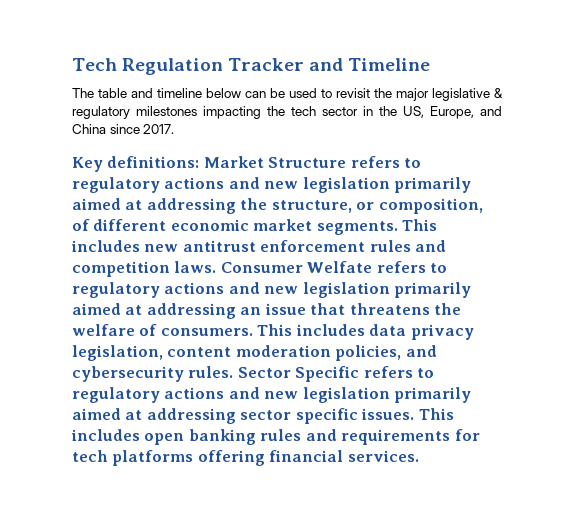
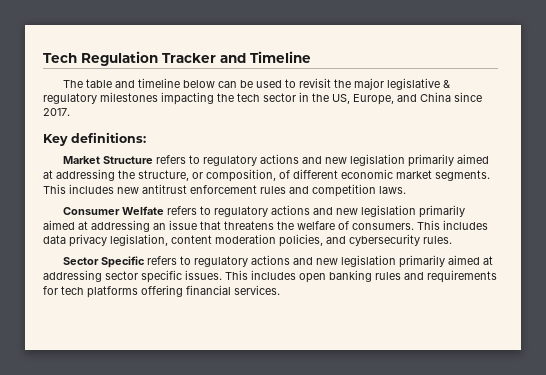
- Key definitions: Market Structure refers to regulatory actions and new legislation primarily aimed at addressing the structure, or composition, of different economic market segments.
+ Key definitions:
+ Market Structure refers to regulatory actions and new legislation primarily aimed at addressing the structure, or composition, of different economic market segments.
- This includes new antitrust enforcement rules and competition laws. Consumer Welfate refers to regulatory actions and new legislation primarily aimed at addressing an issue that threatens the welfare of consumers.
+ This includes new antitrust enforcement rules and competition laws.
+ Consumer Welfate refers to regulatory actions and new legislation primarily aimed at addressing an issue that threatens the welfare of consumers.
- This includes data privacy legislation, content moderation policies, and cybersecurity rules. Sector Specific refers to regulatory actions and new legislation primarily aimed at addressing sector specific issues.
+ This includes data privacy legislation, content moderation policies, and cybersecurity rules.
+ Sector Specific refers to regulatory actions and new legislation primarily aimed at addressing sector specific issues.

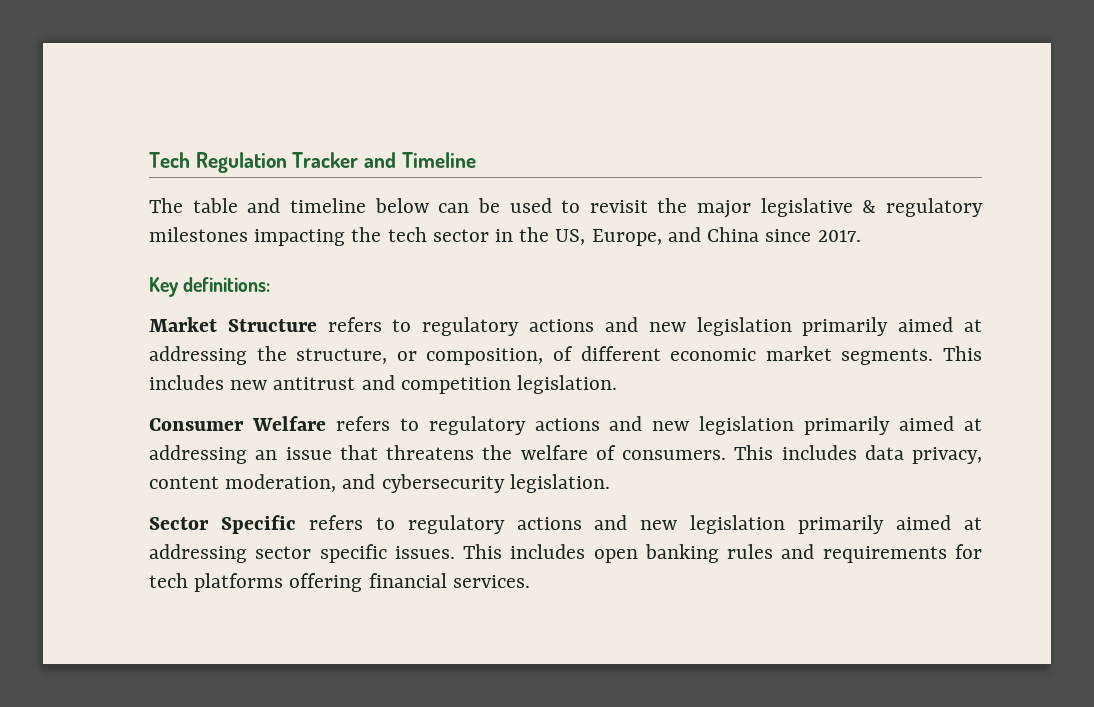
- This includes new antitrust enforcement rules and competition laws.
+ This includes new antitrust and competition legislation.
- Consumer Welfate refers to regulatory actions and new legislation primarily aimed at addressing an issue that threatens the welfare of consumers.
+ Consumer Welfare refers to regulatory actions and new legislation primarily aimed at addressing an issue that threatens the welfare of consumers.
- This includes data privacy legislation, content moderation policies, and cybersecurity rules.
+ This includes data privacy, content moderation, and cybersecurity legislation.

